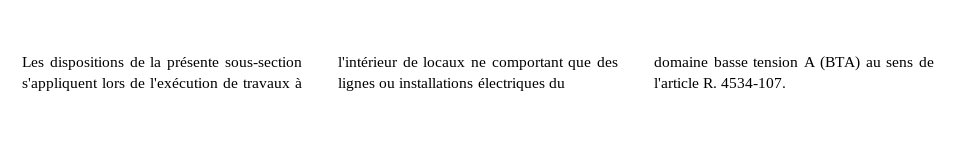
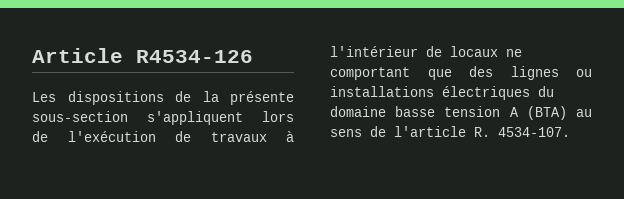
+ Article R4534-126

